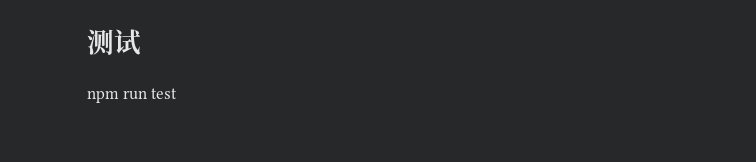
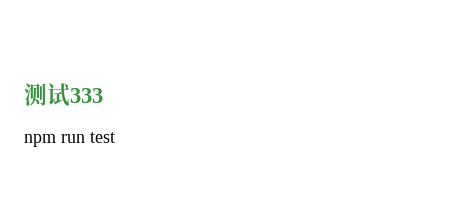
- 测试
+ 测试333

